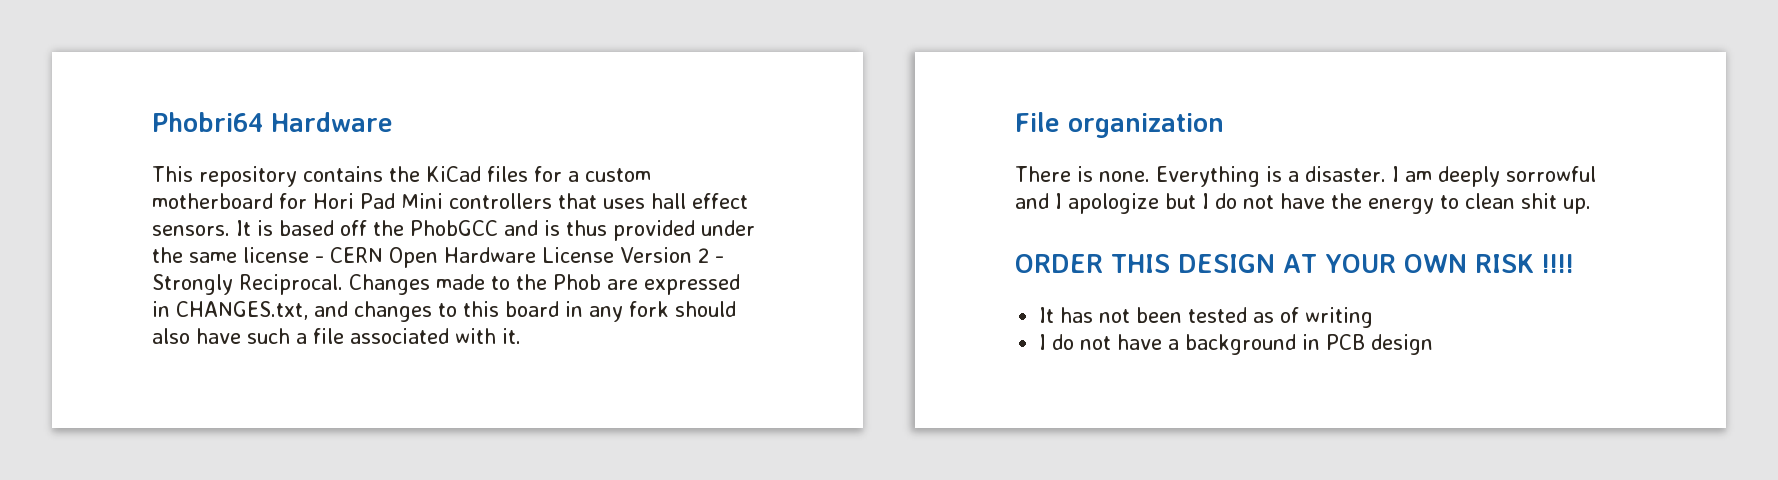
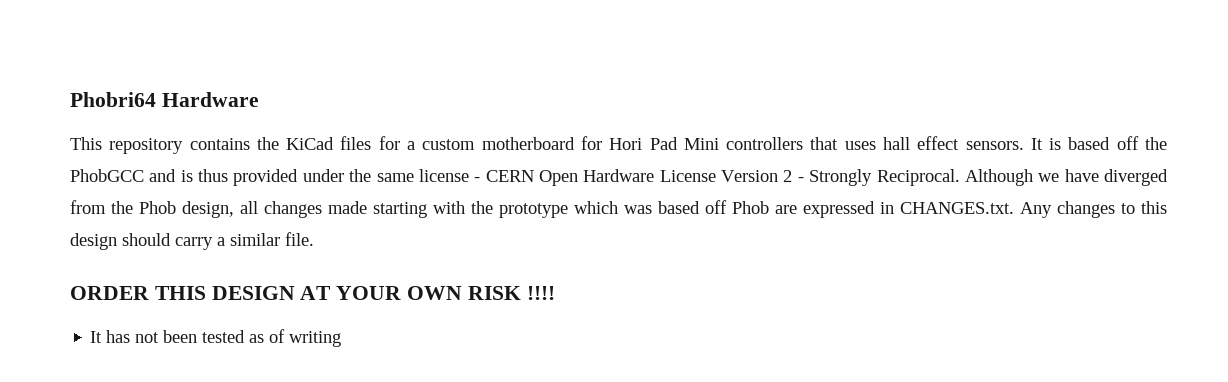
- Changes made to the Phob are expressed in CHANGES.txt, and changes to this board in any fork should also have such a file associated with it.
- File organization
- There is none. Everything is a disaster. I am deeply sorrowful and I apologize but I do not have the energy to clean shit up.
+ Although we have diverged from the Phob design, all changes made starting with the prototype which was based off Phob are expressed in CHANGES.txt. Any changes to this design should carry a similar file.
- I do not have a background in PCB design

